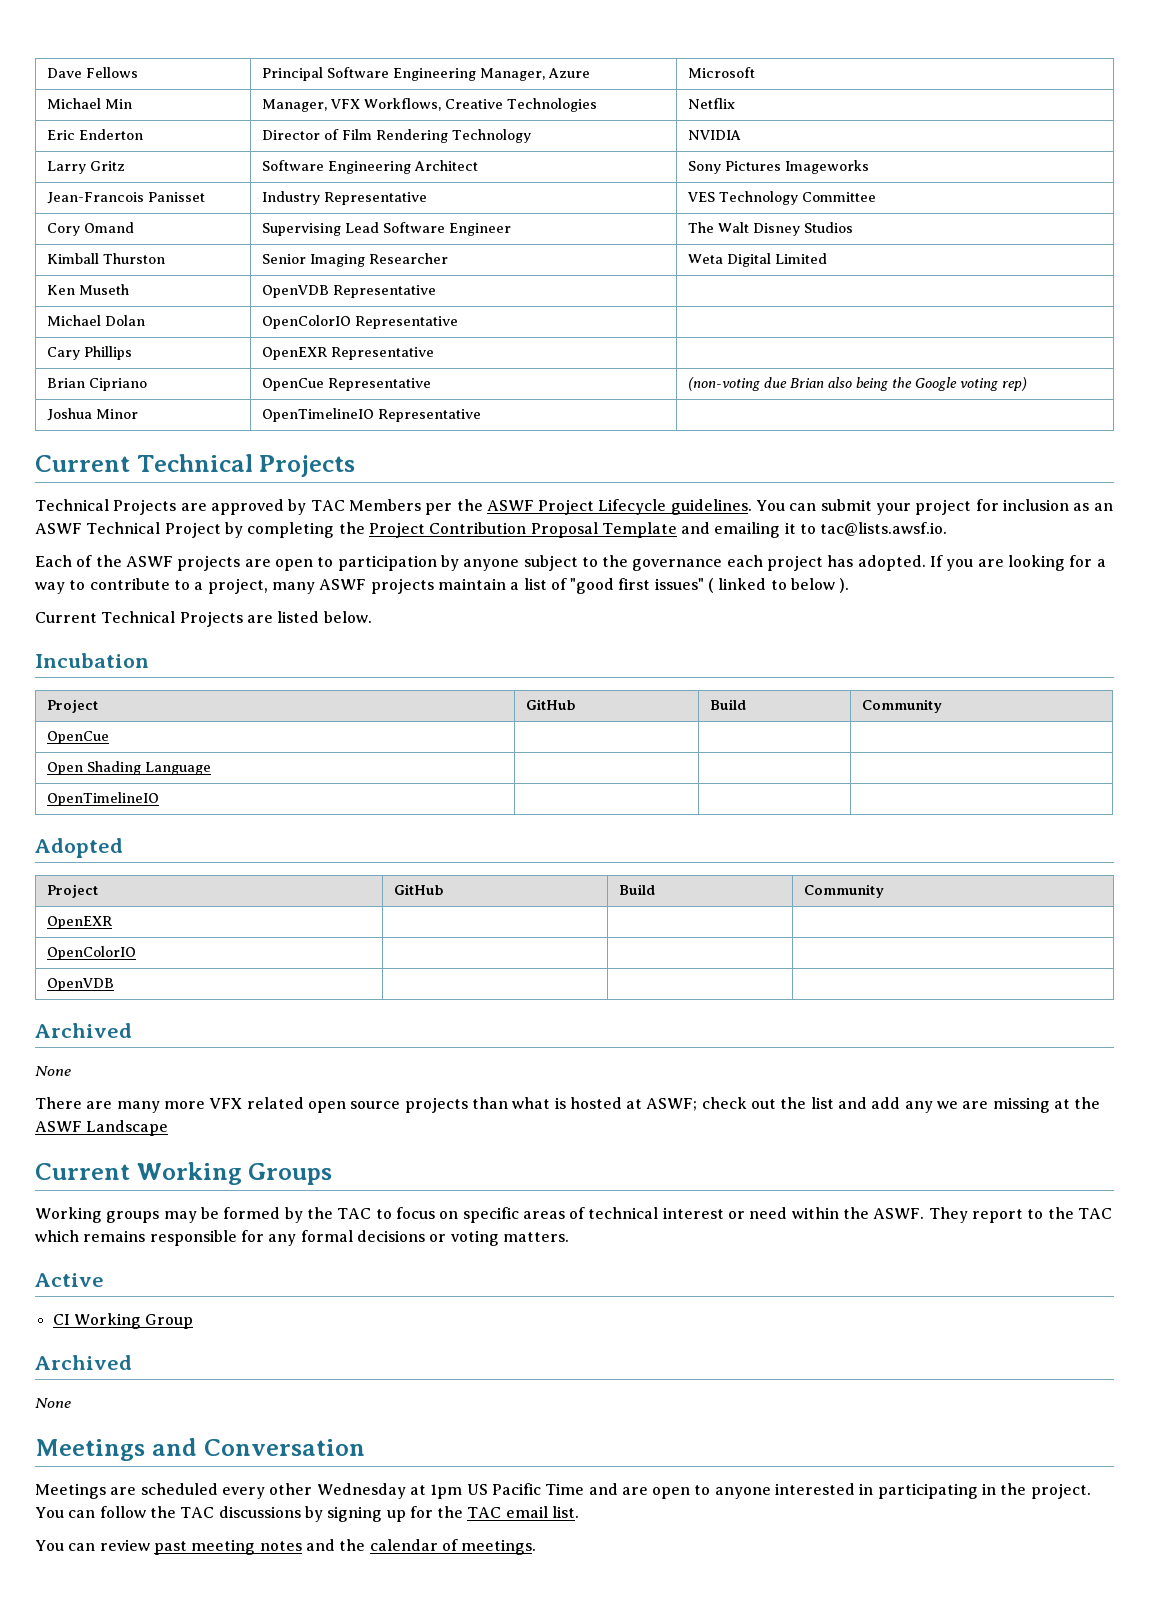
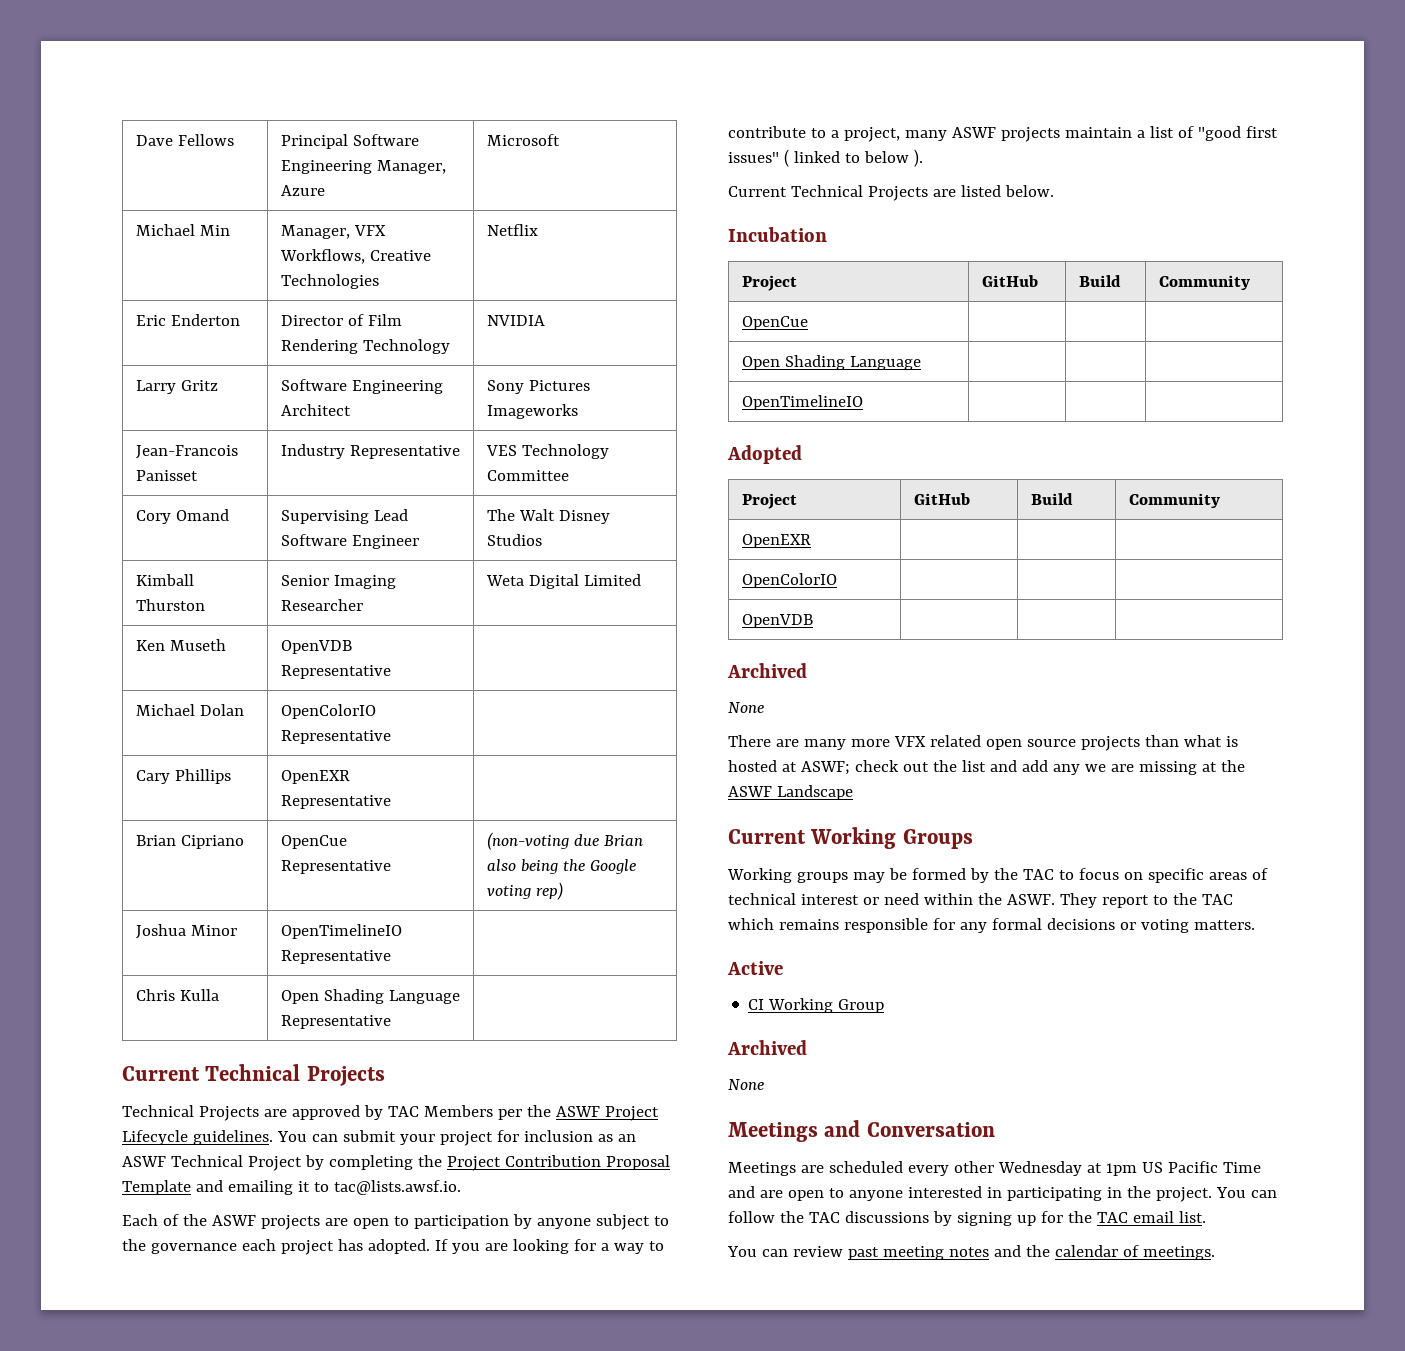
+ Chris Kulla | Open Shading Language Representative |

